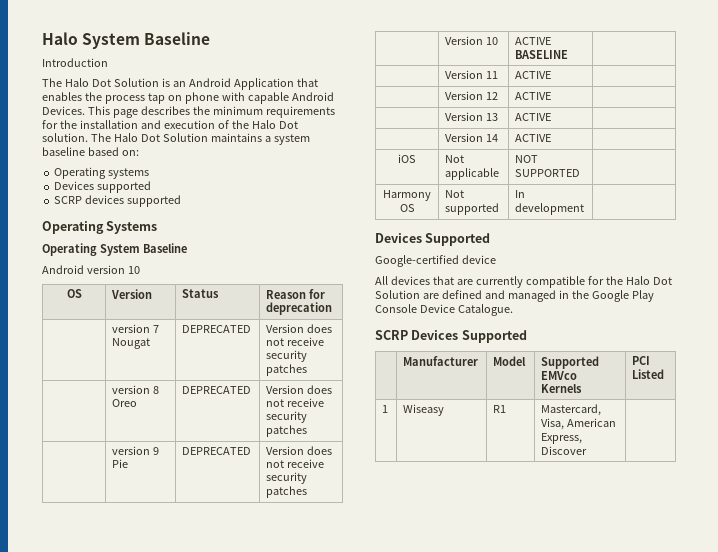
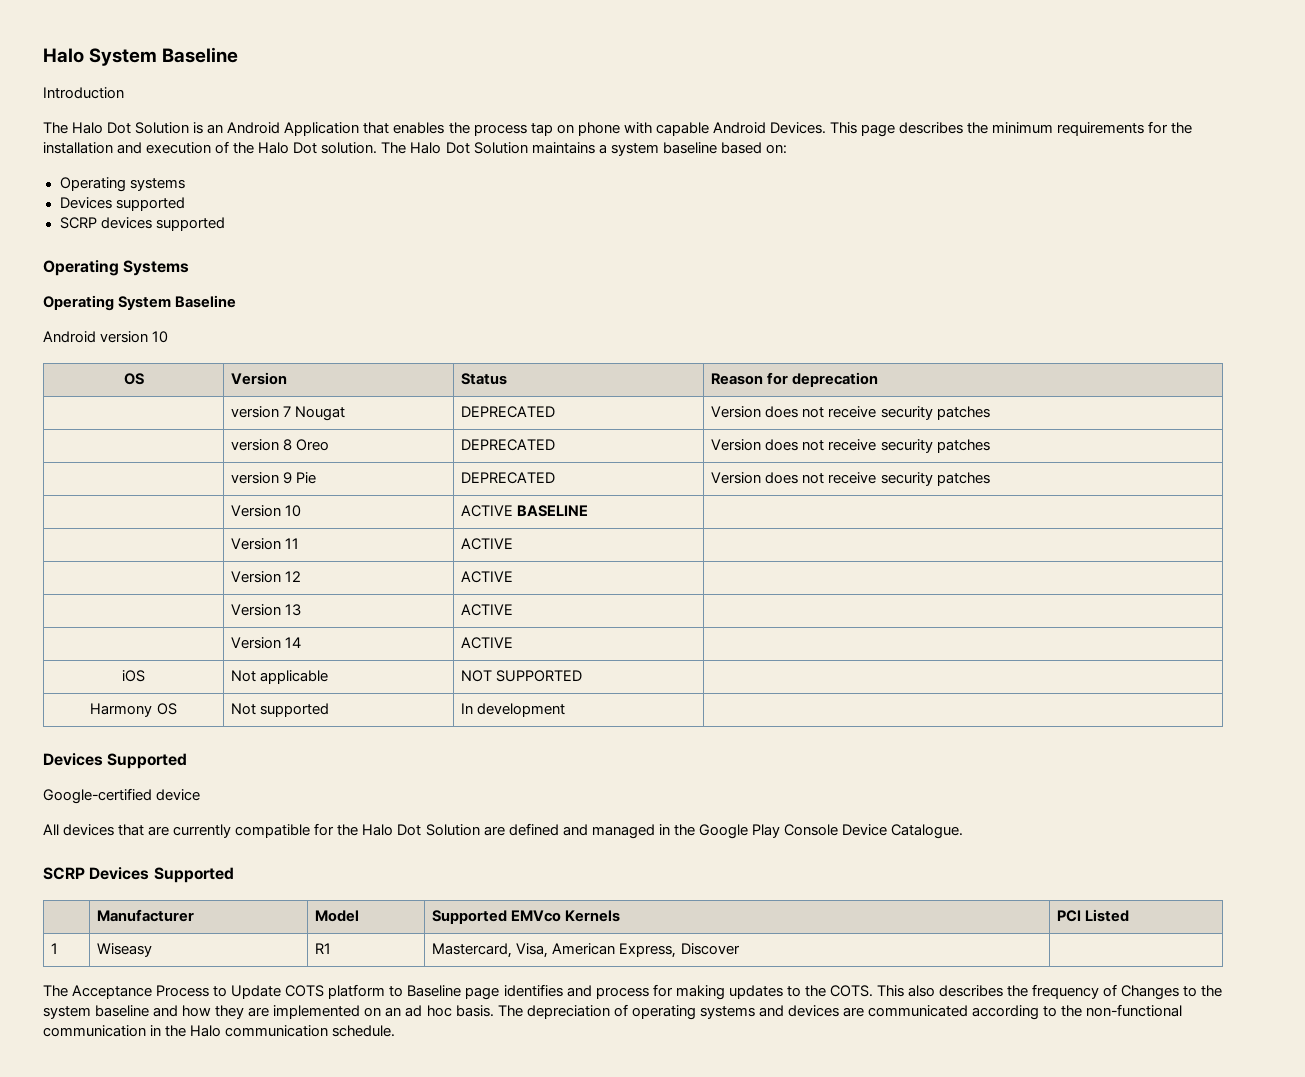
+ The Acceptance Process to Update COTS platform to Baseline page identifies and process for making updates to the COTS. This also describes the frequency of Changes to the system baseline and how they are implemented on an ad hoc basis. The depreciation of operating systems and devices are communicated according to the non-functional communication in the Halo communication schedule.

